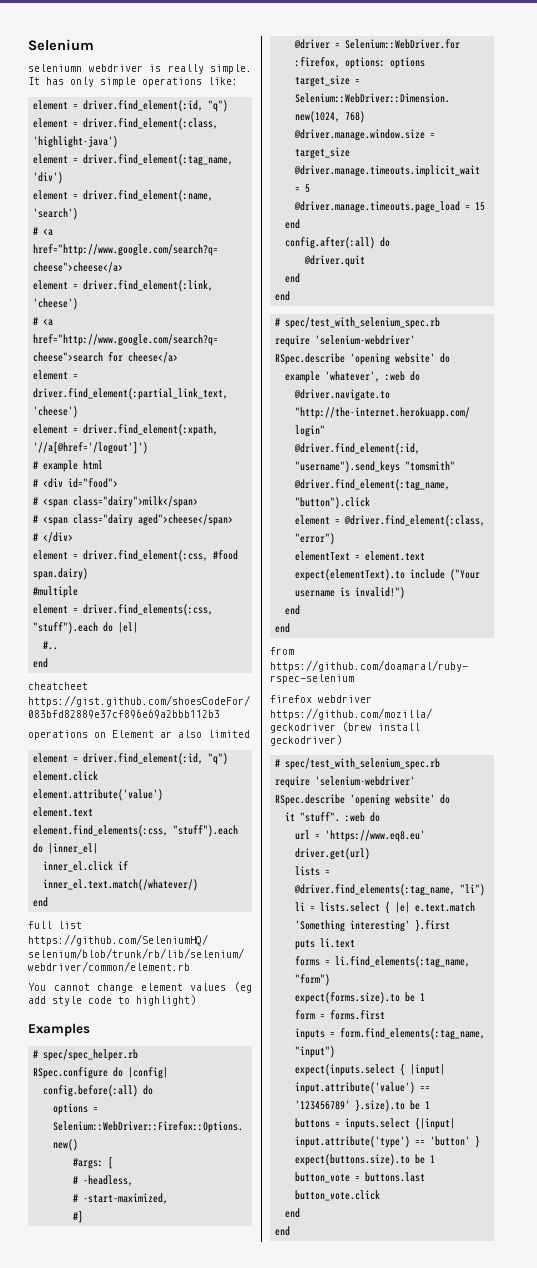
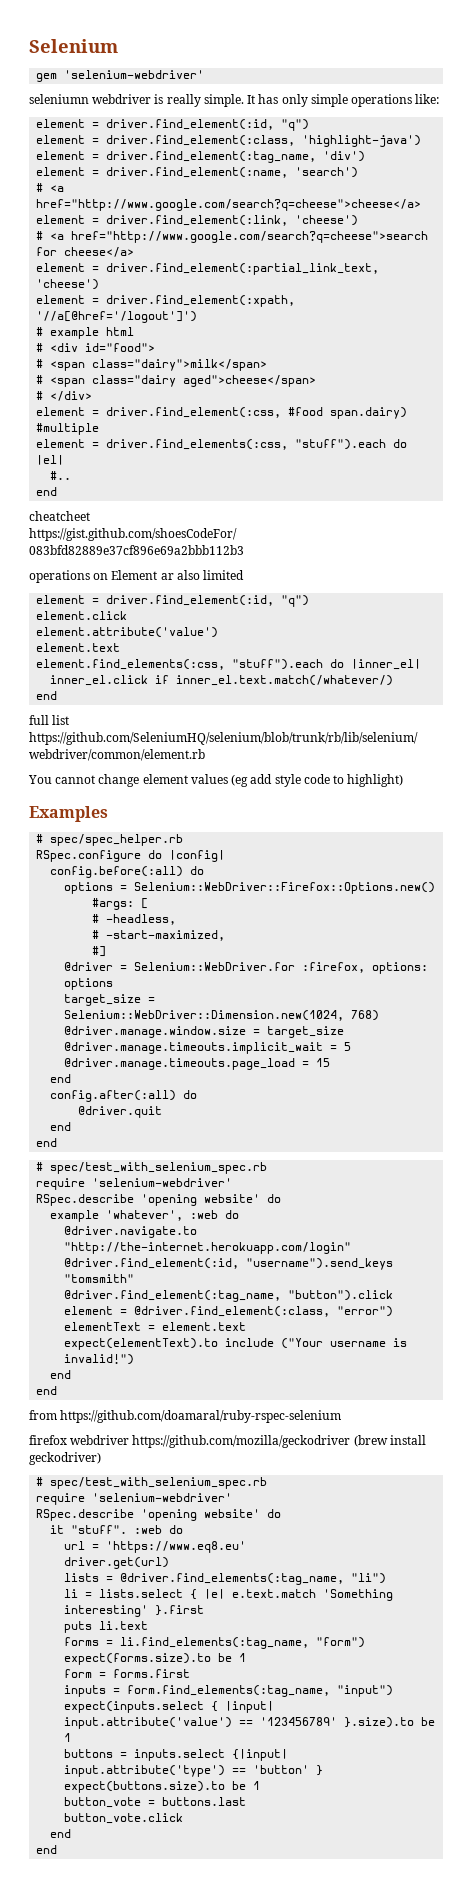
+ gem 'selenium-webdriver'

